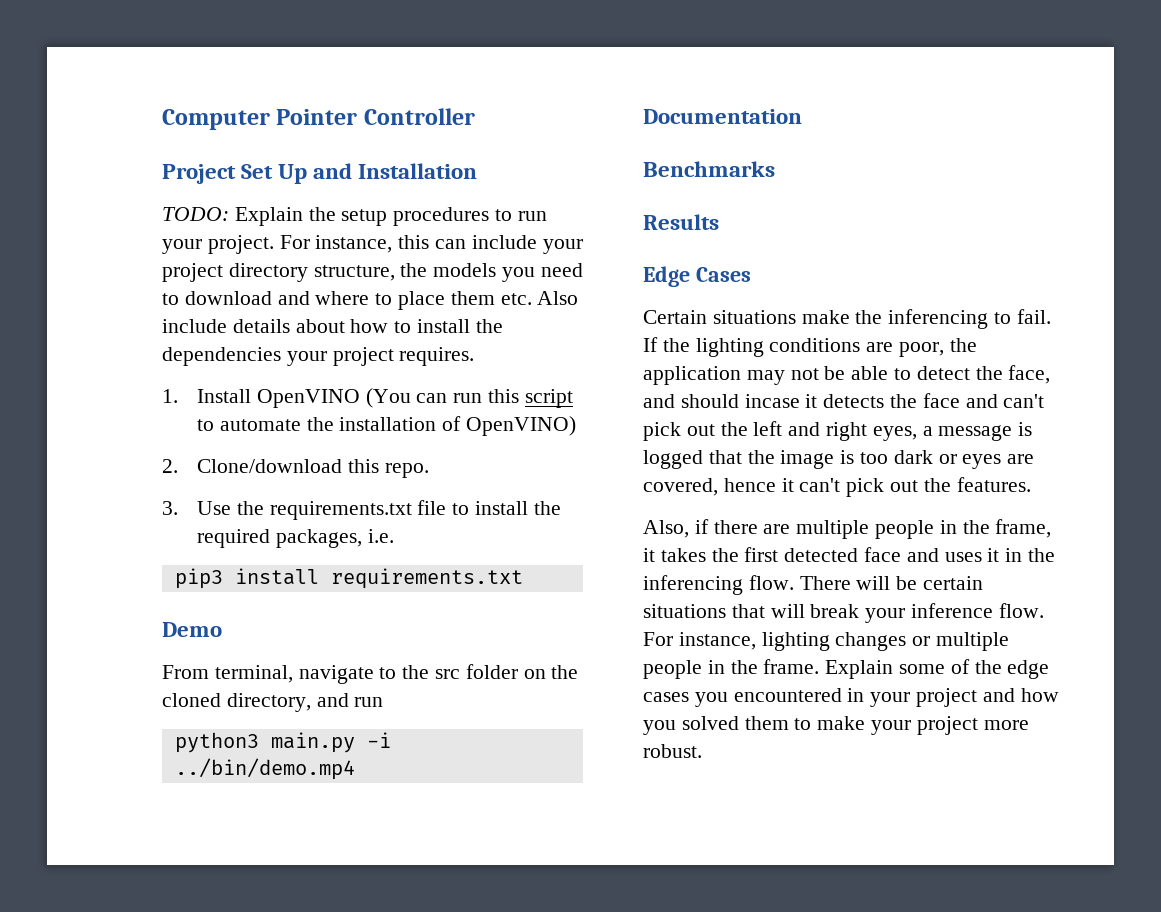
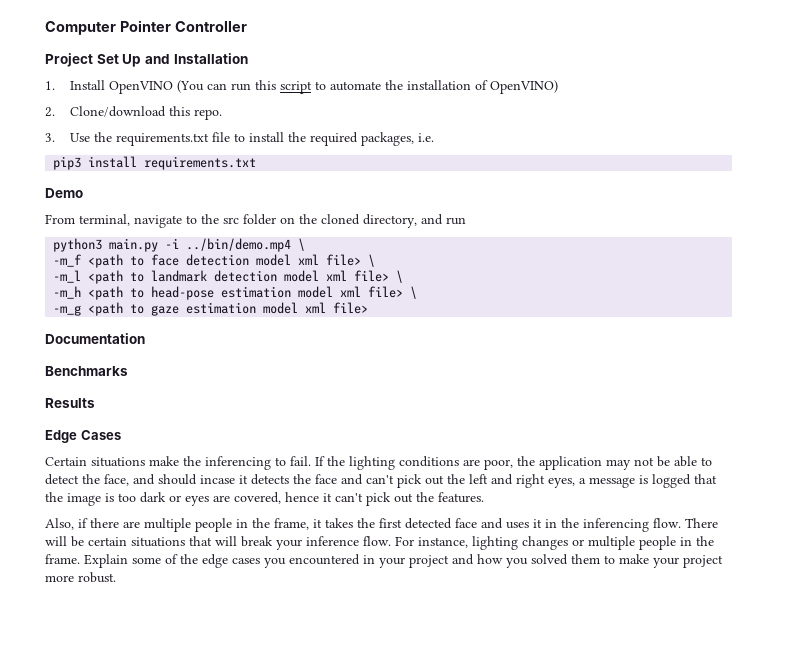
- TODO: Explain the setup procedures to run your project. For instance, this can include your project directory structure, the models you need to download and where to place them etc. Also include details about how to install the dependencies your project requires.
- python3 main.py -i ../bin/demo.mp4
+ python3 main.py -i ../bin/demo.mp4 \
+ -m_f <path to face detection model xml file> \
+ -m_l <path to landmark detection model xml file> \
+ -m_h <path to head-pose estimation model xml file> \
+ -m_g <path to gaze estimation model xml file>

